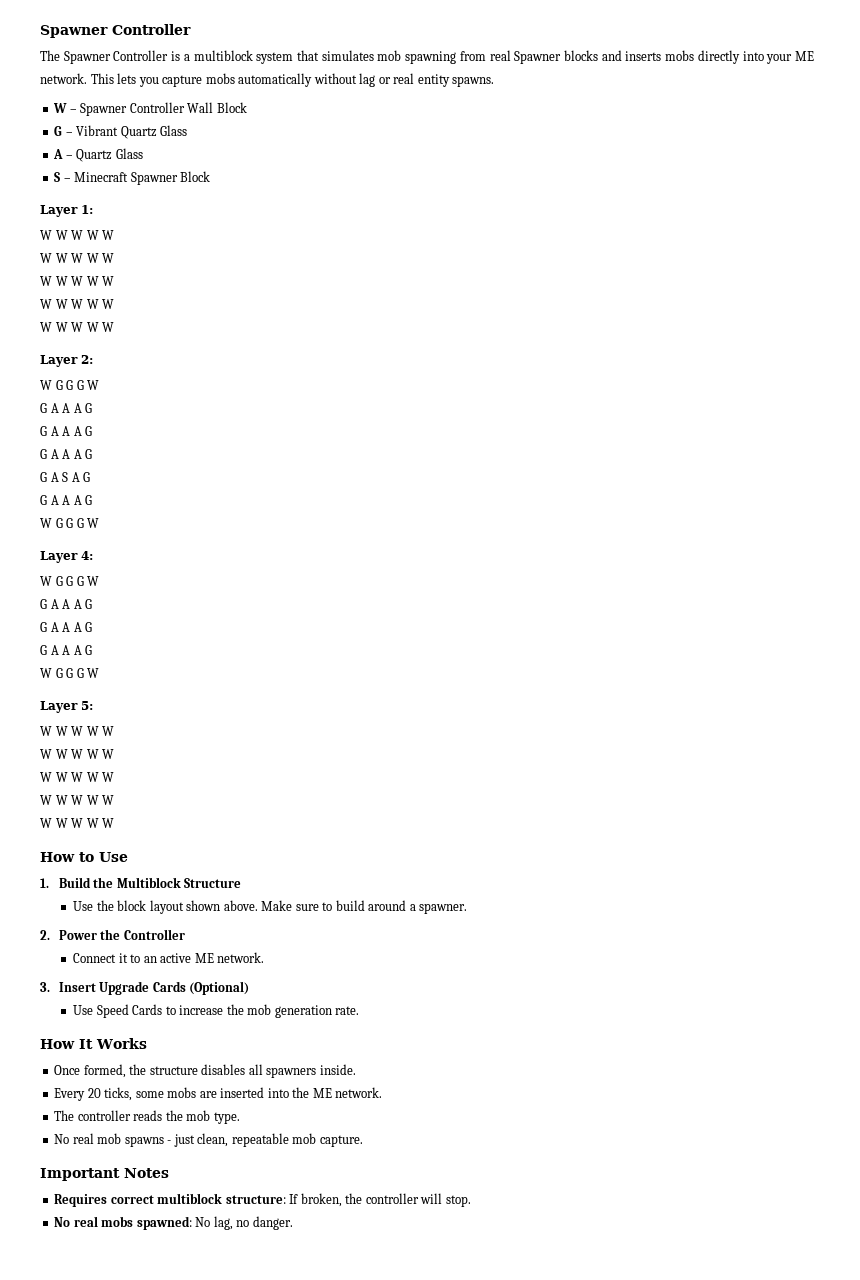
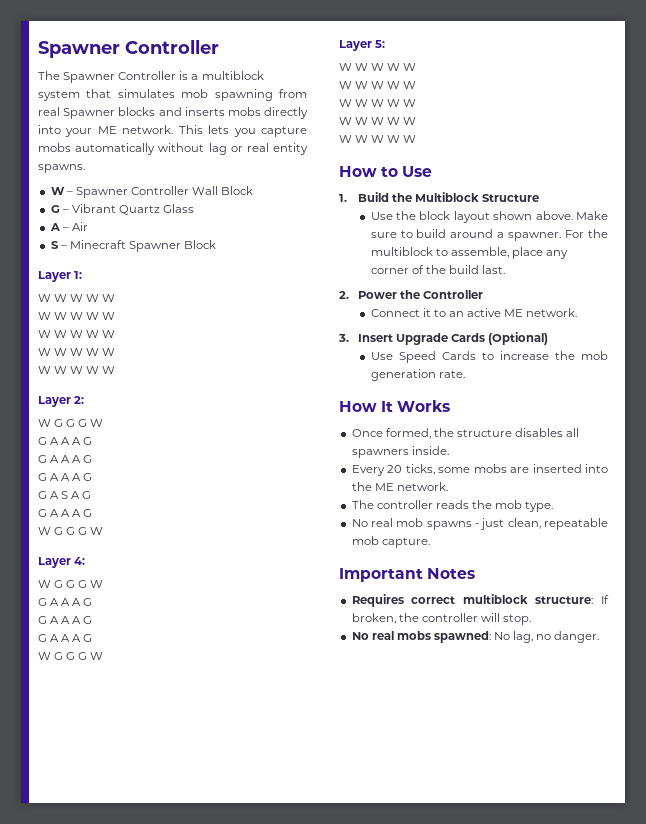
- A – Quartz Glass
+ A – Air
+ For the multiblock to assemble, place any corner of the build last.

